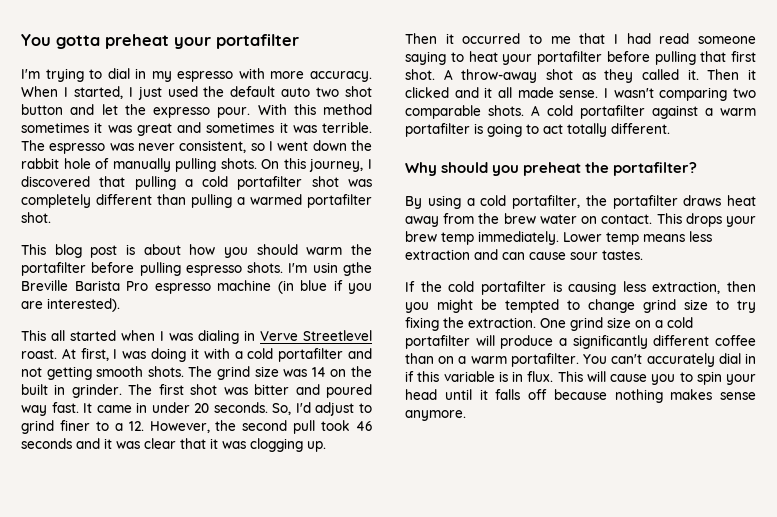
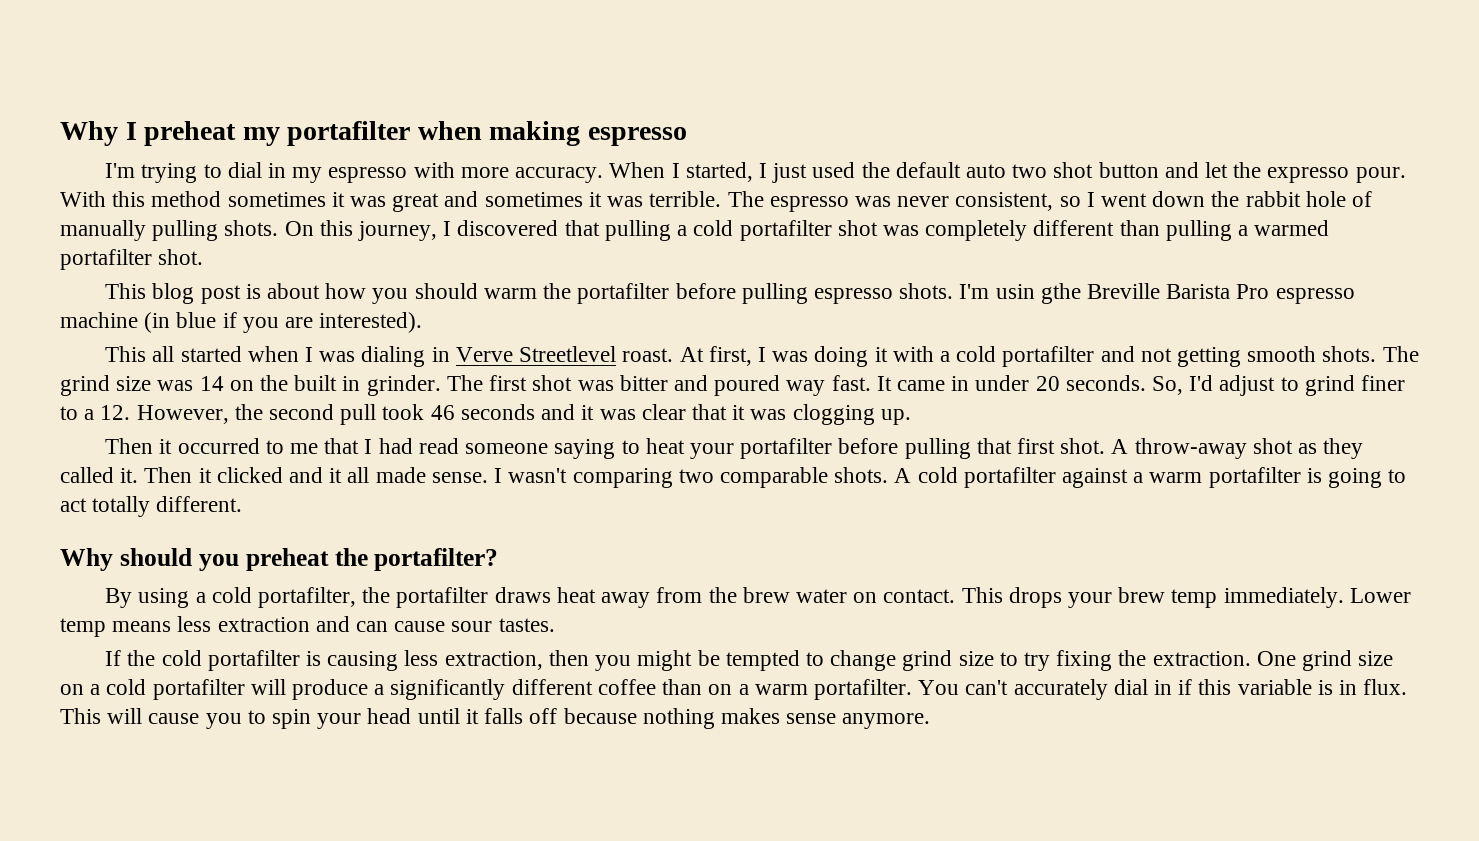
- You gotta preheat your portafilter
+ Why I preheat my portafilter when making espresso

